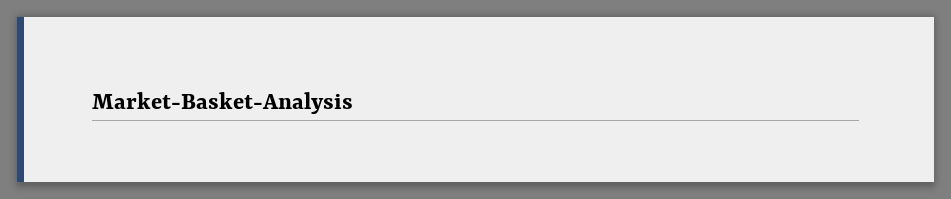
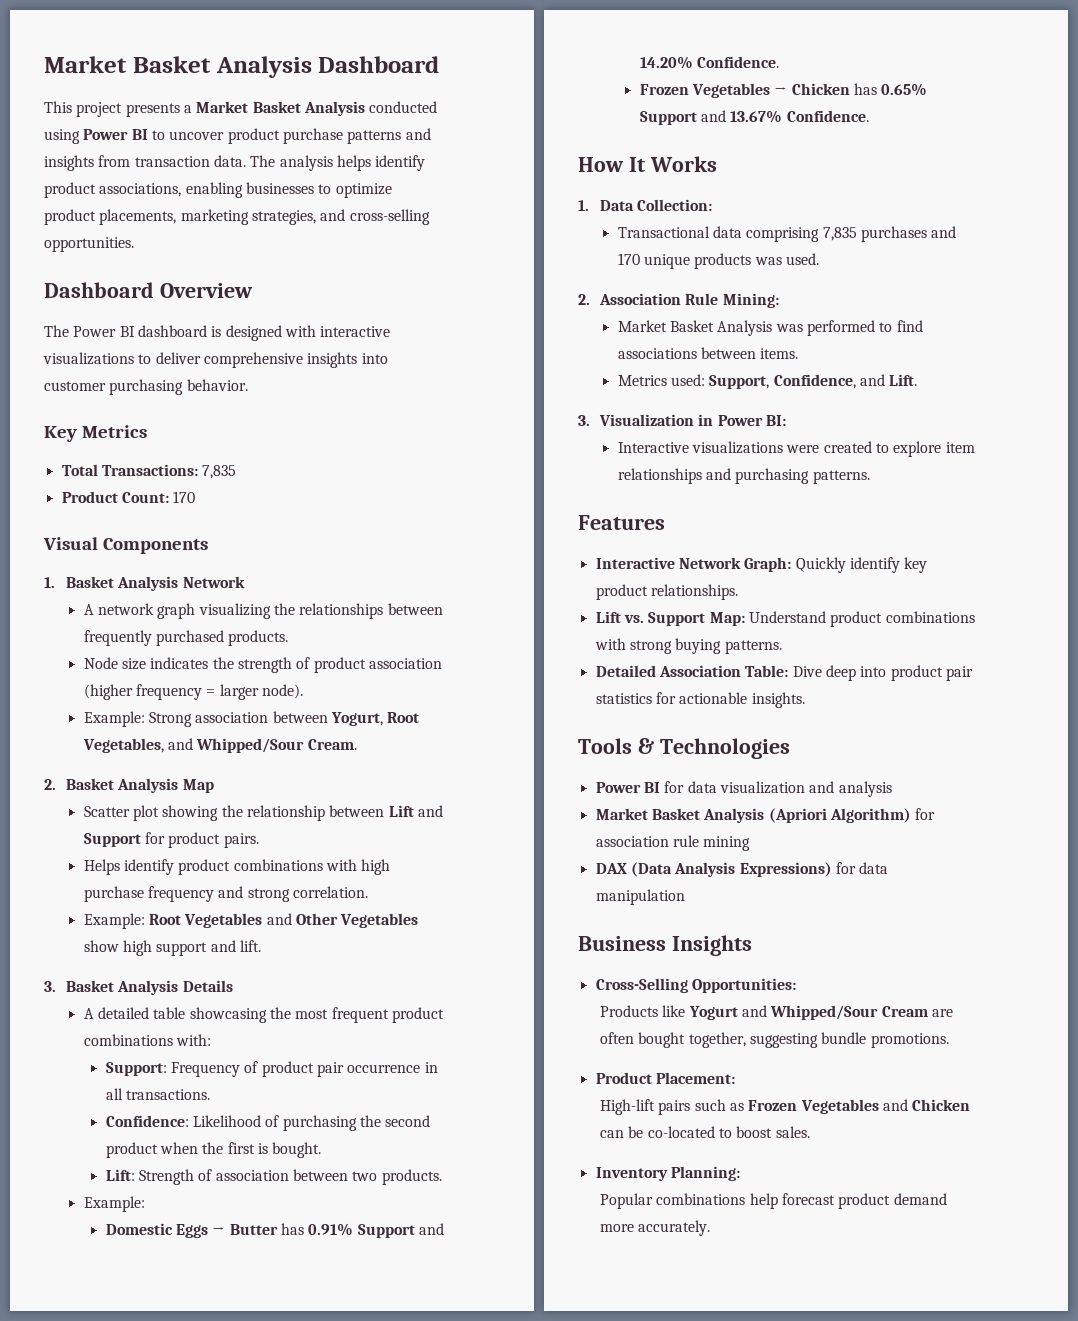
- Market-Basket-Analysis
+ Market Basket Analysis Dashboard
+ This project presents a Market Basket Analysis conducted using Power BI to uncover product purchase patterns and insights from transaction data. The analysis helps identify product associations, enabling businesses to optimize product placements, marketing strategies, and cross-selling opportunities.
+ Dashboard Overview
+ The Power BI dashboard is designed with interactive visualizations to deliver comprehensive insights into customer purchasing behavior.
+ Key Metrics
+ Total Transactions: 7,835
+ Product Count: 170
+ Visual Components
+ 1. Basket Analysis Network
+ A network graph visualizing the relationships between frequently purchased products.
+ Node size indicates the strength of product association (higher frequency = larger node).
+ Example: Strong association between Yogurt, Root Vegetables, and Whipped/Sour Cream.
+ 2. Basket Analysis Map
+ Scatter plot showing the relationship between Lift and Support for product pairs.
+ Helps identify product combinations with high purchase frequency and strong correlation.
+ Example: Root Vegetables and Other Vegetables show high support and lift.
+ 3. Basket Analysis Details
+ A detailed table showcasing the most frequent product combinations with:
+ Support: Frequency of product pair occurrence in all transactions.
+ Confidence: Likelihood of purchasing the second product when the first is bought.
+ Lift: Strength of association between two products.
+ Example:
+ Domestic Eggs → Butter has 0.91% Support and 14.20% Confidence.
+ Frozen Vegetables → Chicken has 0.65% Support and 13.67% Confidence.
+ How It Works
+ 1. Data Collection:
+ Transactional data comprising 7,835 purchases and 170 unique products was used.
+ 2. Association Rule Mining:
+ Market Basket Analysis was performed to find associations between items.
+ Metrics used: Support, Confidence, and Lift.
+ 3. Visualization in Power BI:
+ Interactive visualizations were created to explore item relationships and purchasing patterns.
+ Features
+ Interactive Network Graph: Quickly identify key product relationships.
+ Lift vs. Support Map: Understand product combinations with strong buying patterns.
+ Detailed Association Table: Dive deep into product pair statistics for actionable insights.
+ Tools & Technologies
+ Power BI for data visualization and analysis
+ Market Basket Analysis (Apriori Algorithm) for association rule mining
+ DAX (Data Analysis Expressions) for data manipulation
+ Business Insights
+ Cross-Selling Opportunities:
+ Products like Yogurt and Whipped/Sour Cream are often bought together, suggesting bundle promotions.
+ Product Placement:
+ High-lift pairs such as Frozen Vegetables and Chicken can be co-located to boost sales.
+ Inventory Planning:
+ Popular combinations help forecast product demand more accurately.

